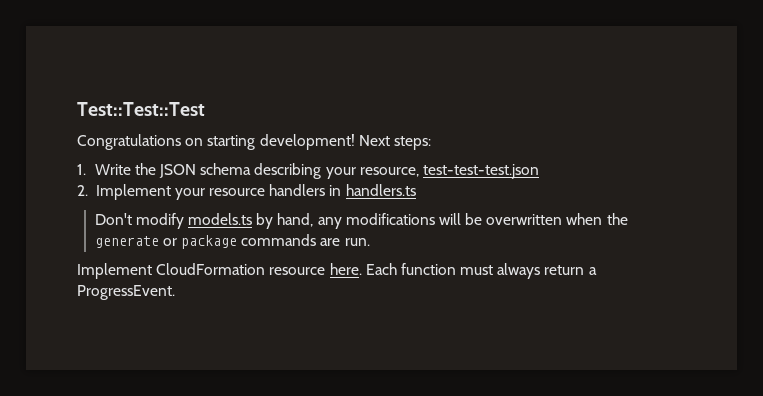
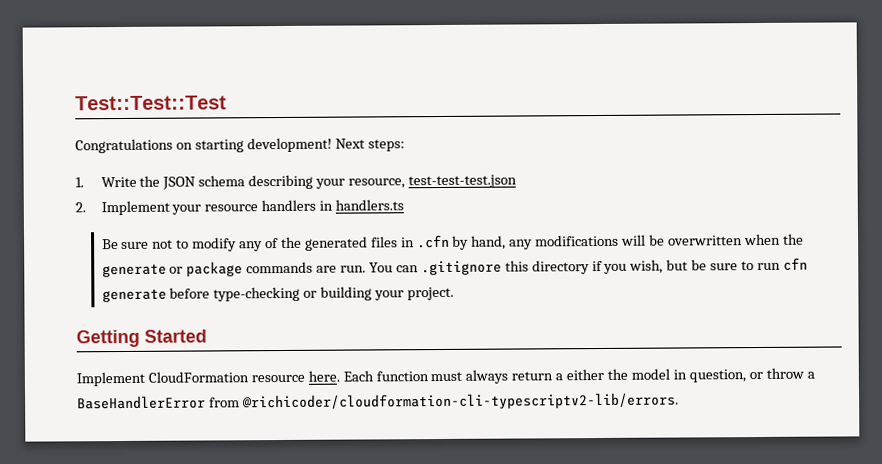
- Don't modify models.ts by hand, any modifications will be overwritten when the generate or package commands are run.
+ Be sure not to modify any of the generated files in .cfn by hand, any modifications will be overwritten when the generate or package commands are run. You can .gitignore this directory if you wish, but be sure to run cfn generate before type-checking or building your project.
+ Getting Started
- Each function must always return a ProgressEvent.
+ Each function must always return a either the model in question, or throw a BaseHandlerError from @richicoder/cloudformation-cli-typescriptv2-lib/errors.

